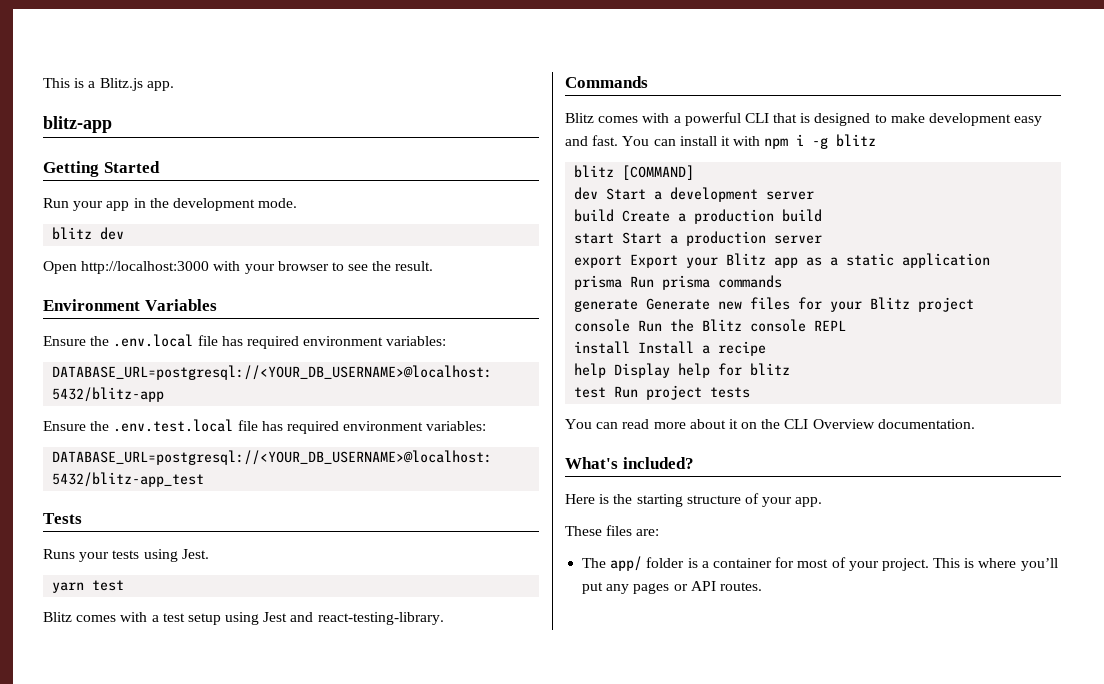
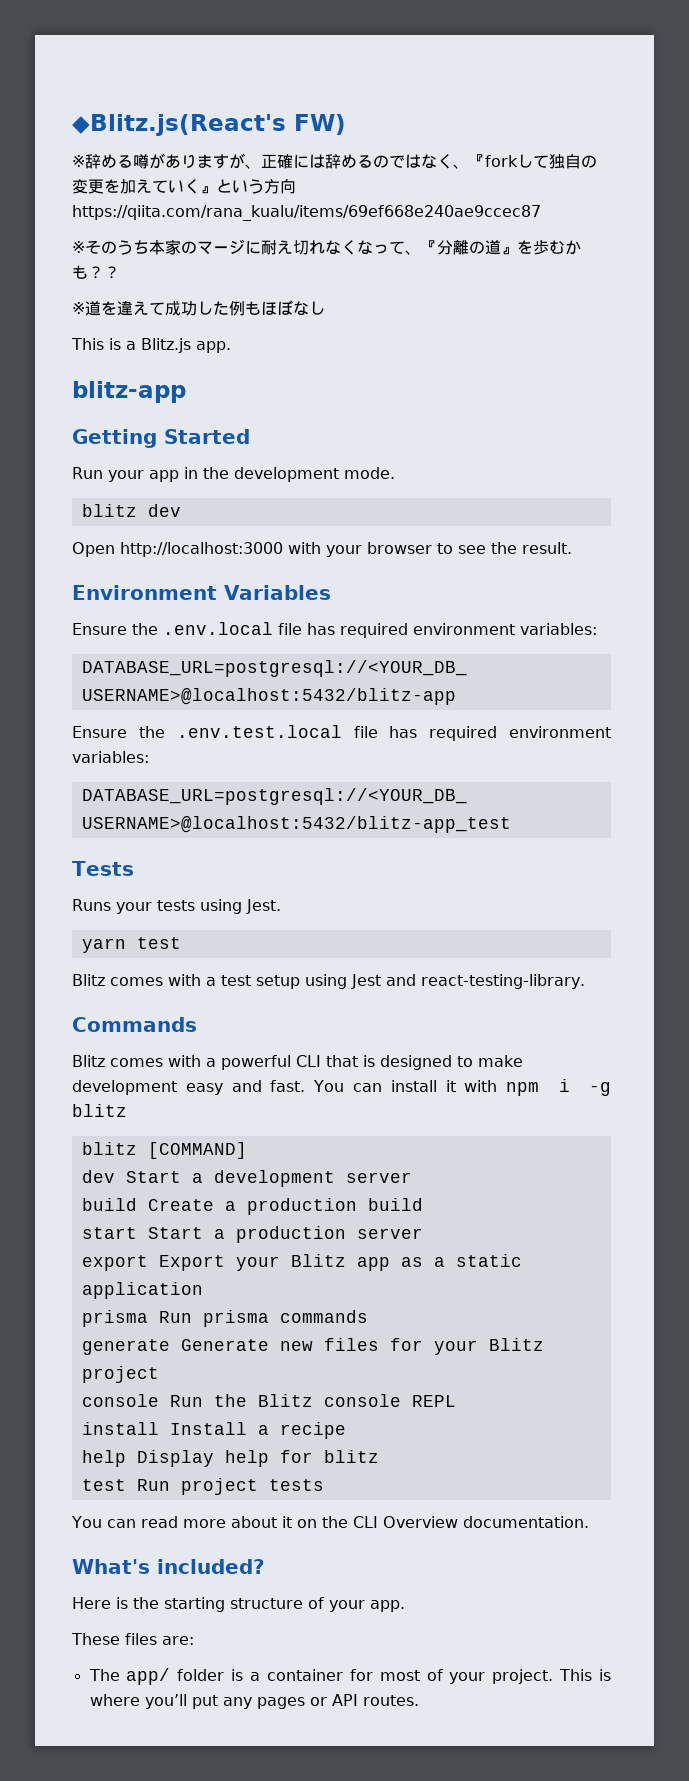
+ ◆Blitz.js(React's FW)
+ ※辞める噂がありますが、正確には辞めるのではなく、『forkして独自の変更を加えていく』という方向https://qiita.com/rana_kualu/items/69ef668e240ae9ccec87
+ ※そのうち本家のマージに耐え切れなくなって、『分離の道』を歩むかも？？
+ ※道を違えて成功した例もほぼなし

